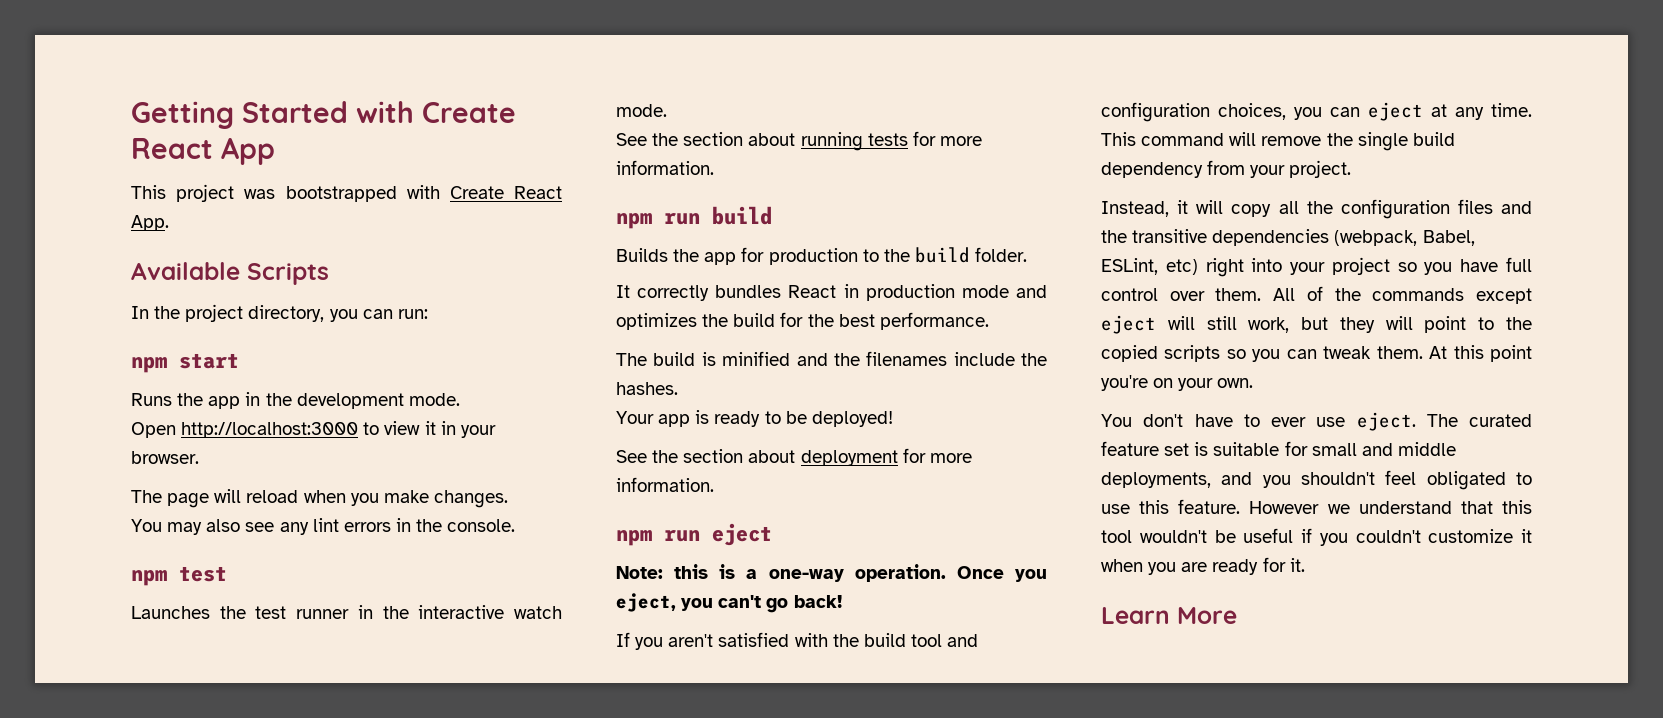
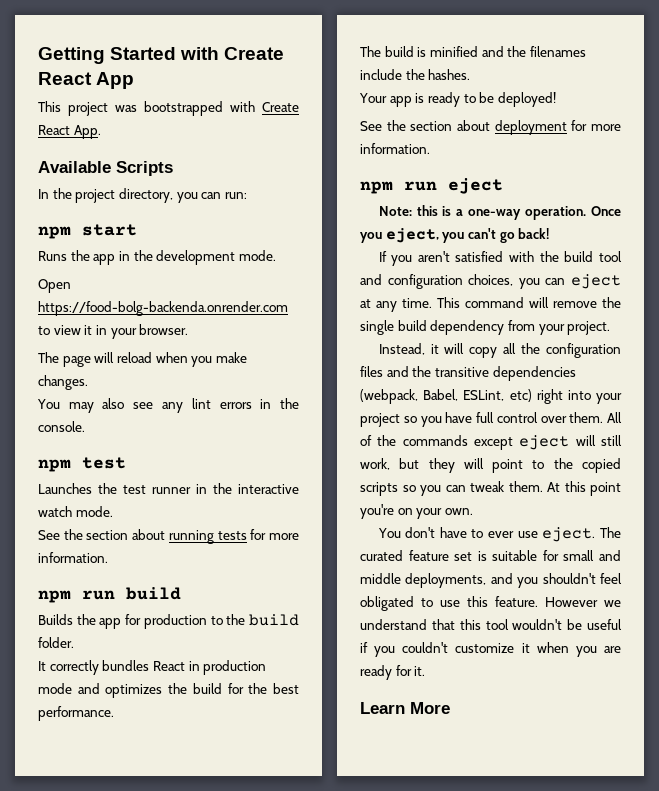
- Open http://localhost:3000 to view it in your browser.
+ Open https://food-bolg-backenda.onrender.com to view it in your browser.

